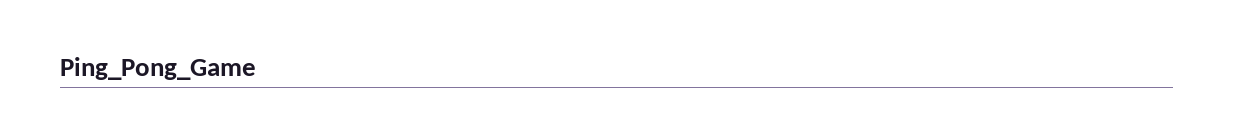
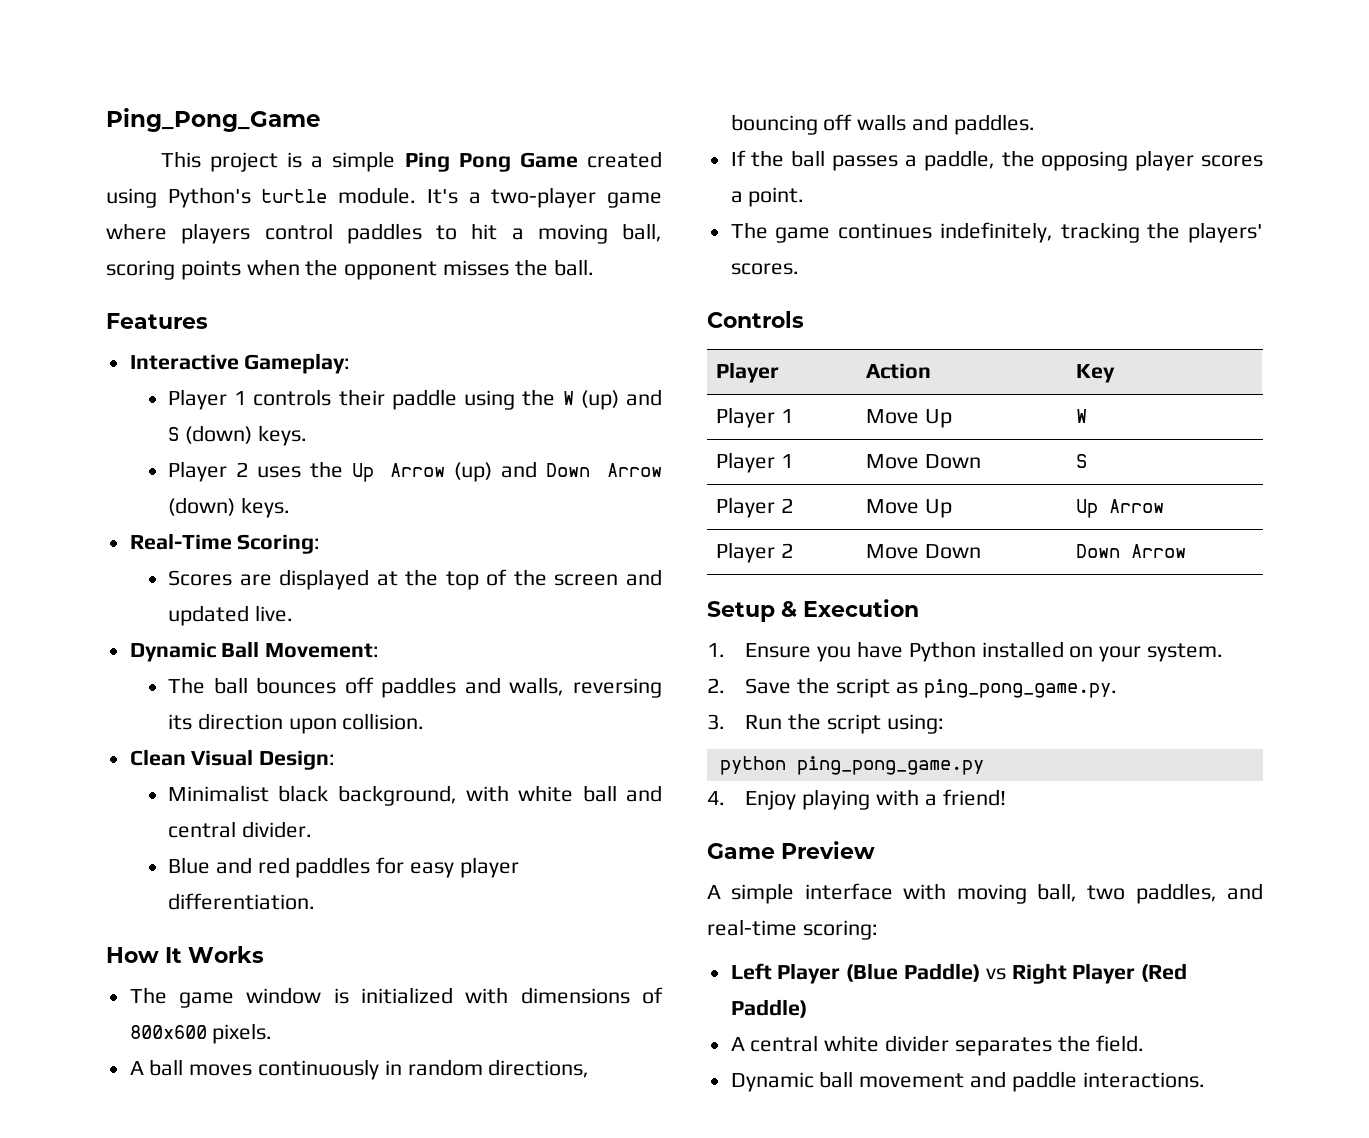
+ This project is a simple Ping Pong Game created using Python's turtle module. It's a two-player game where players control paddles to hit a moving ball, scoring points when the opponent misses the ball.
+ Features
+ Interactive Gameplay:
+ Player 1 controls their paddle using the W (up) and S (down) keys.
+ Player 2 uses the Up Arrow (up) and Down Arrow (down) keys.
+ Real-Time Scoring:
+ Scores are displayed at the top of the screen and updated live.
+ Dynamic Ball Movement:
+ The ball bounces off paddles and walls, reversing its direction upon collision.
+ Clean Visual Design:
+ Minimalist black background, with white ball and central divider.
+ Blue and red paddles for easy player differentiation.
+ How It Works
+ The game window is initialized with dimensions of 800x600 pixels.
+ A ball moves continuously in random directions, bouncing off walls and paddles.
+ If the ball passes a paddle, the opposing player scores a point.
+ The game continues indefinitely, tracking the players' scores.
+ Controls
+ Player | Action | Key
+ Player 1 | Move Up | W
+ Player 1 | Move Down | S
+ Player 2 | Move Up | Up Arrow
+ Player 2 | Move Down | Down Arrow
+ Setup & Execution
+ 1. Ensure you have Python installed on your system.
+ 2. Save the script as ping_pong_game.py.
+ 3. Run the script using:
+ python ping_pong_game.py
+ 4. Enjoy playing with a friend!
+ Game Preview
+ A simple interface with moving ball, two paddles, and real-time scoring:
+ Left Player (Blue Paddle) vs Right Player (Red Paddle)
+ A central white divider separates the field.
+ Dynamic ball movement and paddle interactions.

